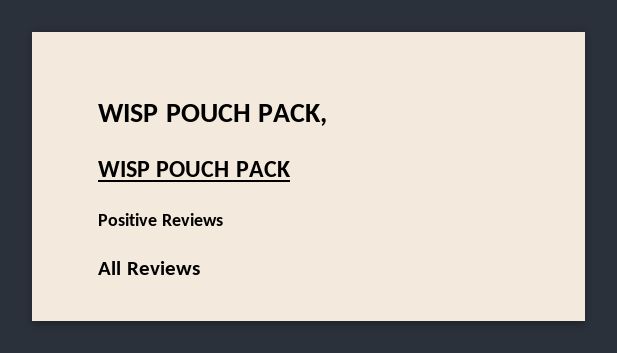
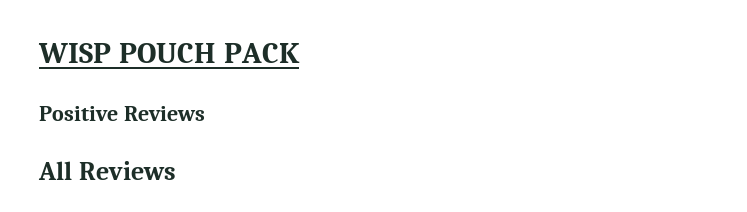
- WISP POUCH PACK,

